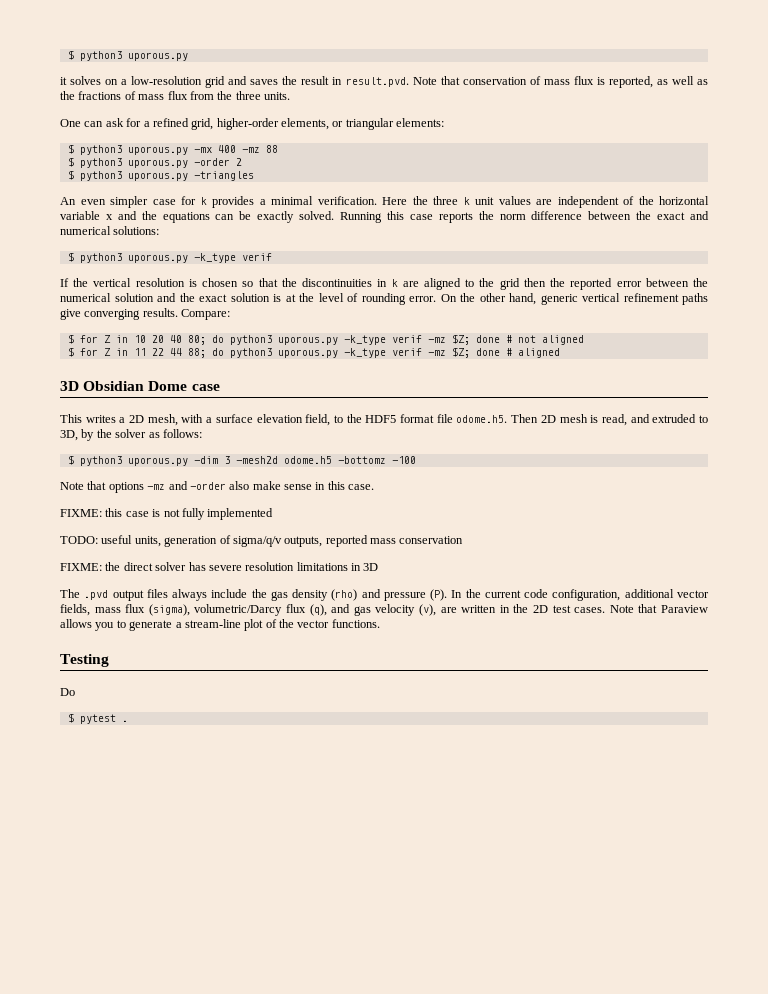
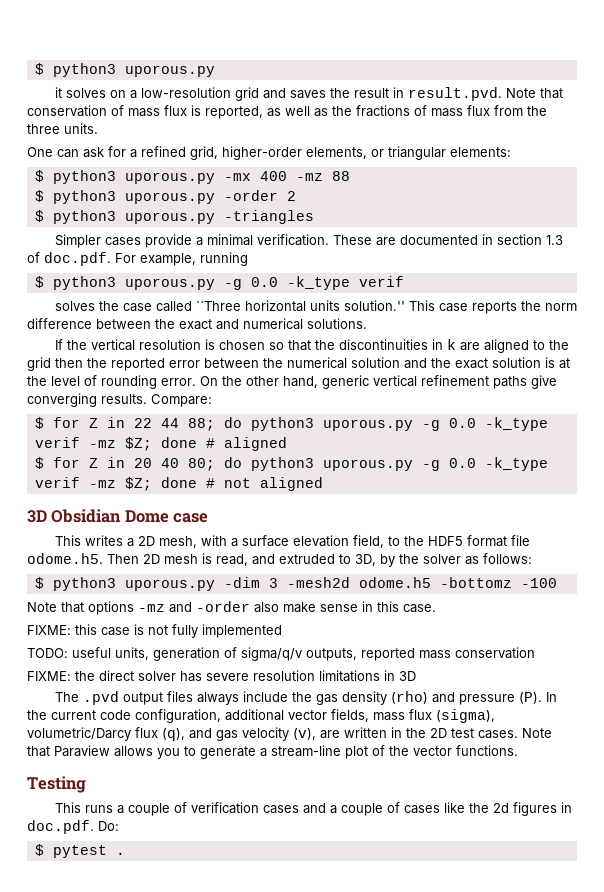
- An even simpler case for k provides a minimal verification. Here the three k unit values are independent of the horizontal variable x and the equations can be exactly solved. Running this case reports the norm difference between the exact and numerical solutions:
- $ python3 uporous.py -k_type verif
+ Simpler cases provide a minimal verification. These are documented in section 1.3 of doc.pdf. For example, running
+ $ python3 uporous.py -g 0.0 -k_type verif
+ solves the case called ``Three horizontal units solution.'' This case reports the norm difference between the exact and numerical solutions.
- $ for Z in 10 20 40 80; do python3 uporous.py -k_type verif -mz $Z; done # not aligned
+ $ for Z in 22 44 88; do python3 uporous.py -g 0.0 -k_type verif -mz $Z; done # aligned
+ $ for Z in 20 40 80; do python3 uporous.py -g 0.0 -k_type verif -mz $Z; done # not aligned
- $ for Z in 11 22 44 88; do python3 uporous.py -k_type verif -mz $Z; done # aligned
- Do
+ This runs a couple of verification cases and a couple of cases like the 2d figures in doc.pdf. Do:

